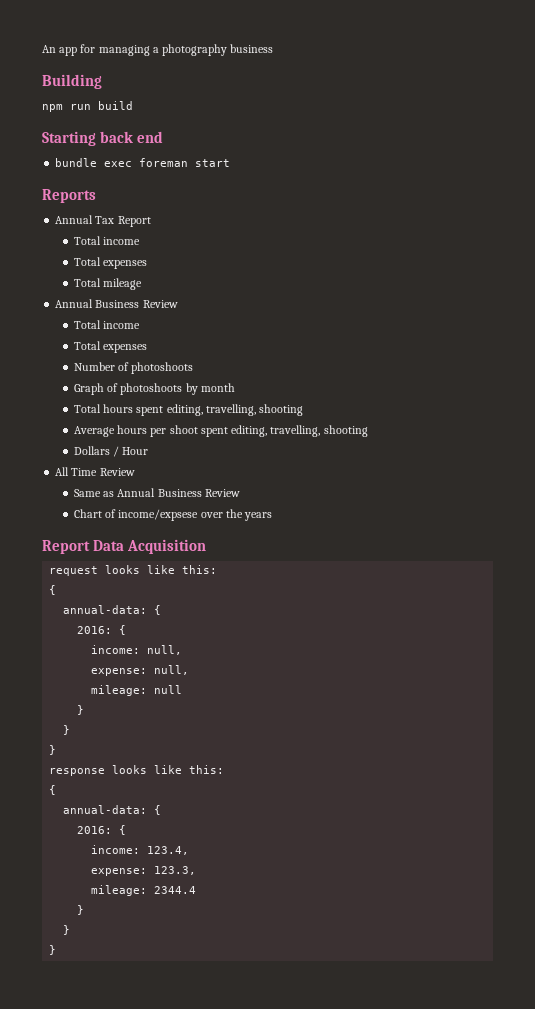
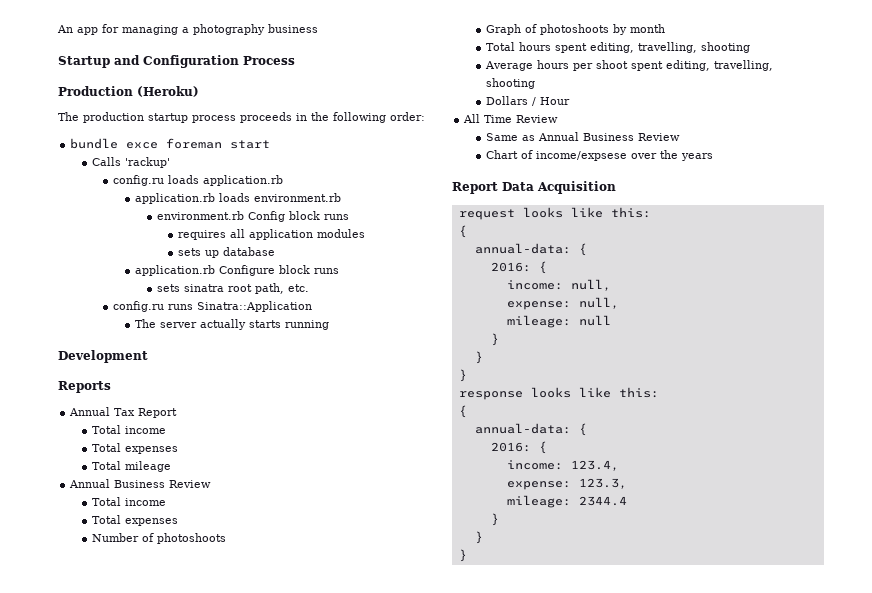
- Building
- npm run build
- Starting back end
+ Startup and Configuration Process
+ Production (Heroku)
+ The production startup process proceeds in the following order:
- bundle exec foreman start
+ bundle exce foreman start
+ Calls 'rackup'
+ config.ru loads application.rb
+ application.rb loads environment.rb
+ environment.rb Config block runs
+ requires all application modules
+ sets up database
+ application.rb Configure block runs
+ sets sinatra root path, etc.
+ config.ru runs Sinatra::Application
+ The server actually starts running
+ Development

